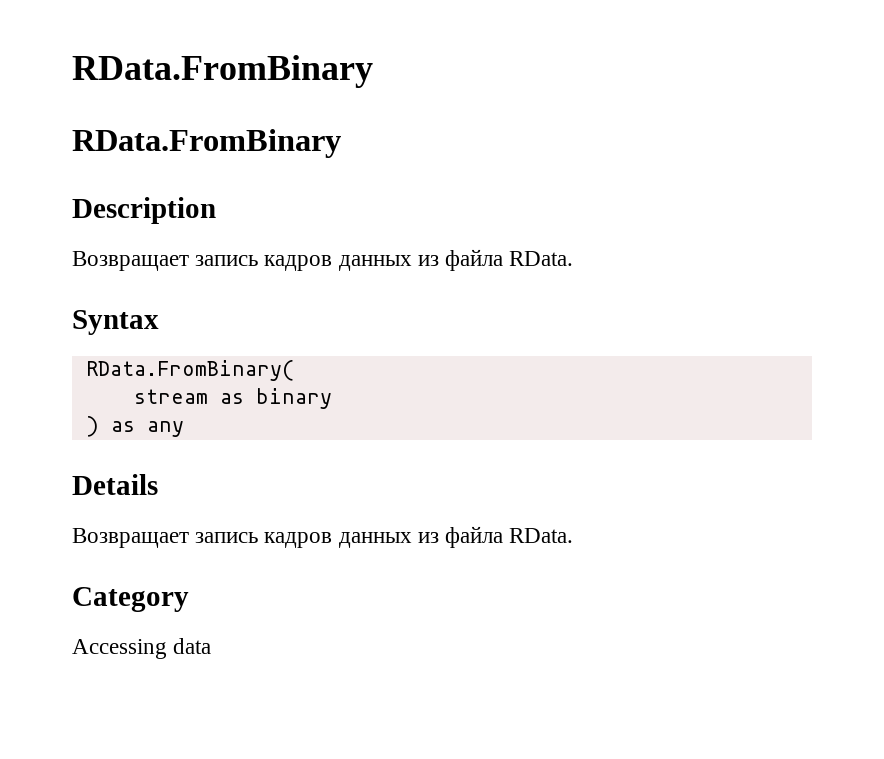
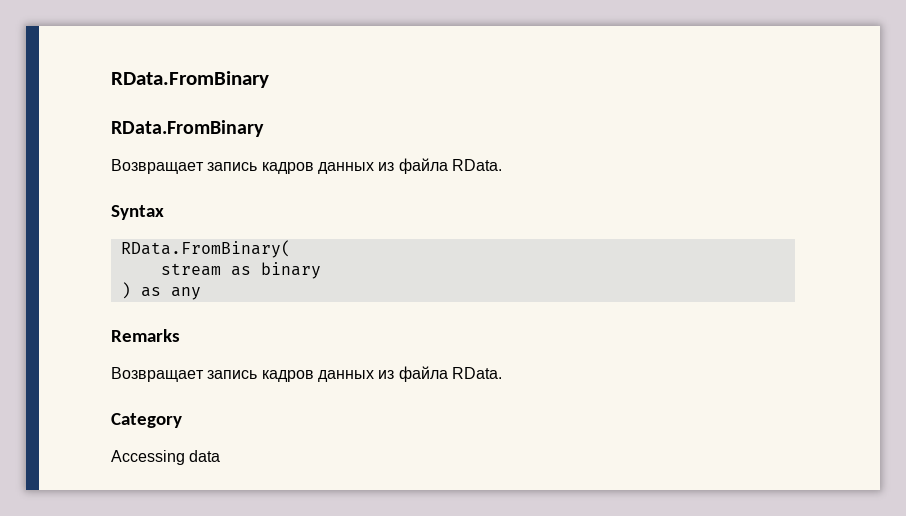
- Description
- Details
+ Remarks

